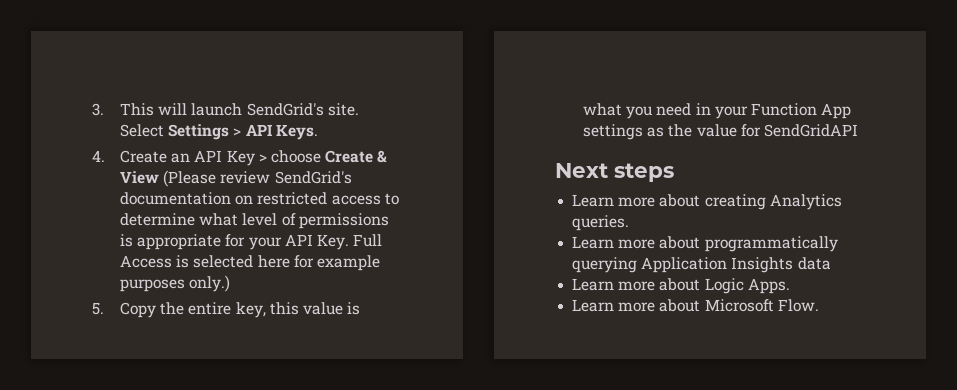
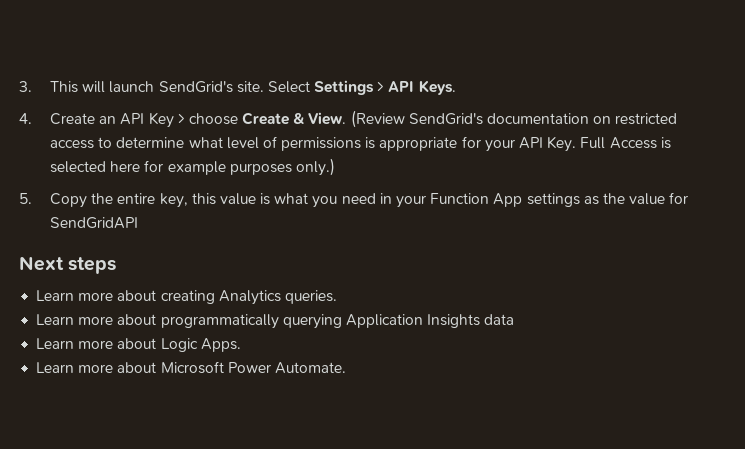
- 4. Create an API Key > choose Create & View (Please review SendGrid's documentation on restricted access to determine what level of permissions is appropriate for your API Key. Full Access is selected here for example purposes only.)
+ 4. Create an API Key > choose Create & View. (Review SendGrid's documentation on restricted access to determine what level of permissions is appropriate for your API Key. Full Access is selected here for example purposes only.)
- Learn more about Microsoft Flow.
+ Learn more about Microsoft Power Automate.

